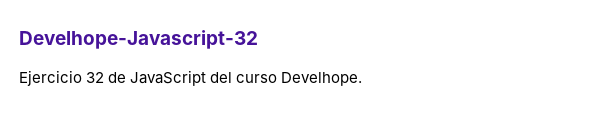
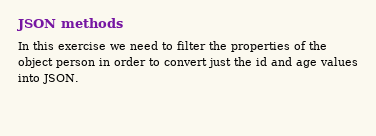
- Develhope-Javascript-32
- Ejercicio 32 de JavaScript del curso Develhope.
+ JSON methods
+ In this exercise we need to filter the properties of the object person in order to convert just the id and age values into JSON.

